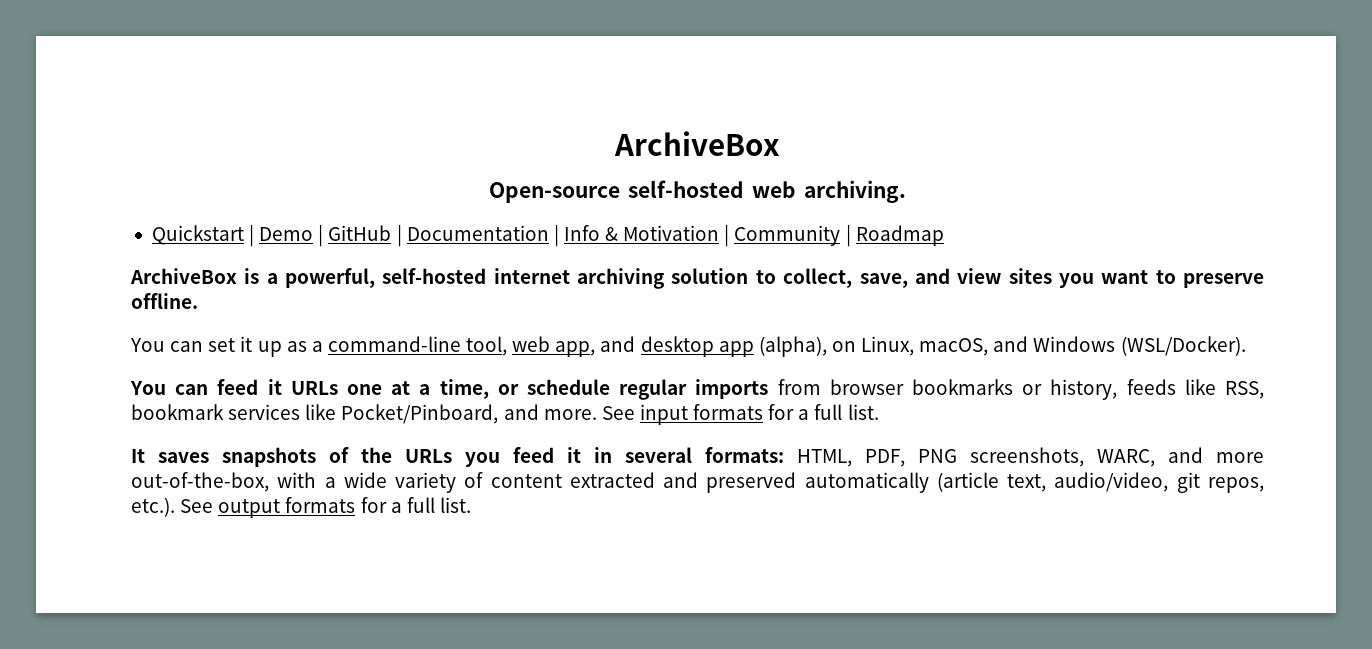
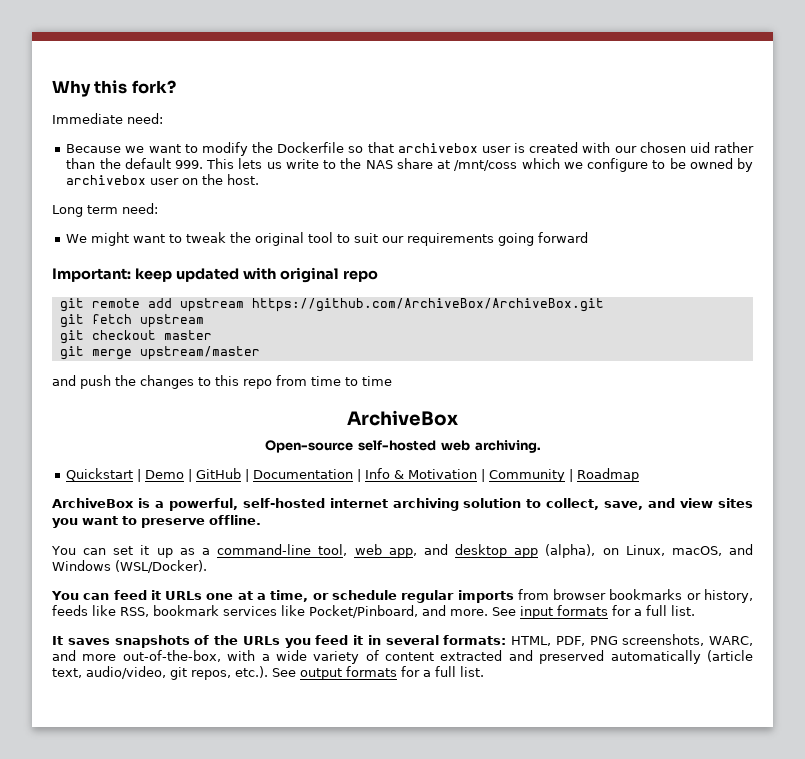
+ Why this fork?
+ Immediate need:
+ Because we want to modify the Dockerfile so that archivebox user is created with our chosen uid rather than the default 999. This lets us write to the NAS share at /mnt/coss which we configure to be owned by archivebox user on the host.
+ Long term need:
+ We might want to tweak the original tool to suit our requirements going forward
+ Important: keep updated with original repo
+ git remote add upstream https://github.com/ArchiveBox/ArchiveBox.git
+ git fetch upstream
+ git checkout master
+ git merge upstream/master
+ and push the changes to this repo from time to time

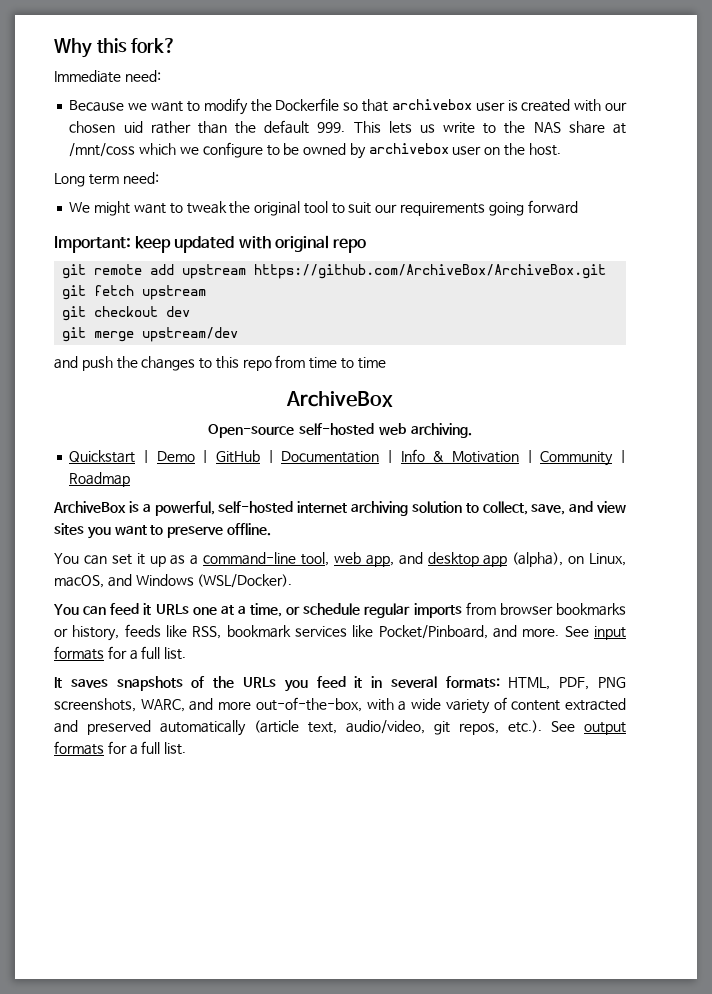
- git checkout master
+ git checkout dev
- git merge upstream/master
+ git merge upstream/dev

